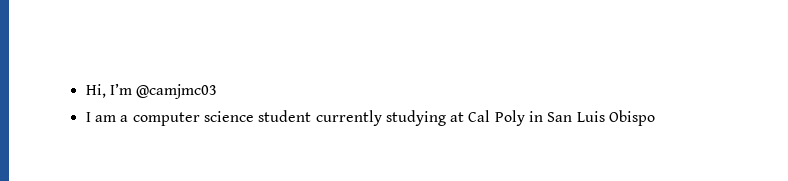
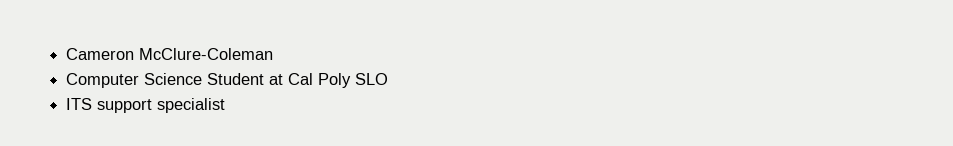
- Hi, I’m @camjmc03
- I am a computer science student currently studying at Cal Poly in San Luis Obispo
+ Cameron McClure-Coleman
+ Computer Science Student at Cal Poly SLO
+ ITS support specialist

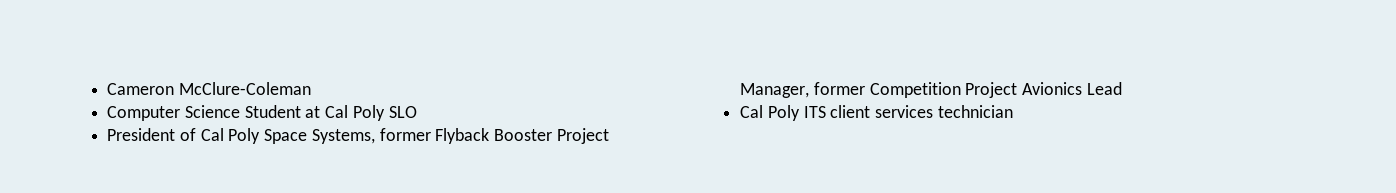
- ITS support specialist
+ President of Cal Poly Space Systems, former Flyback Booster Project Manager, former Competition Project Avionics Lead
+ Cal Poly ITS client services technician

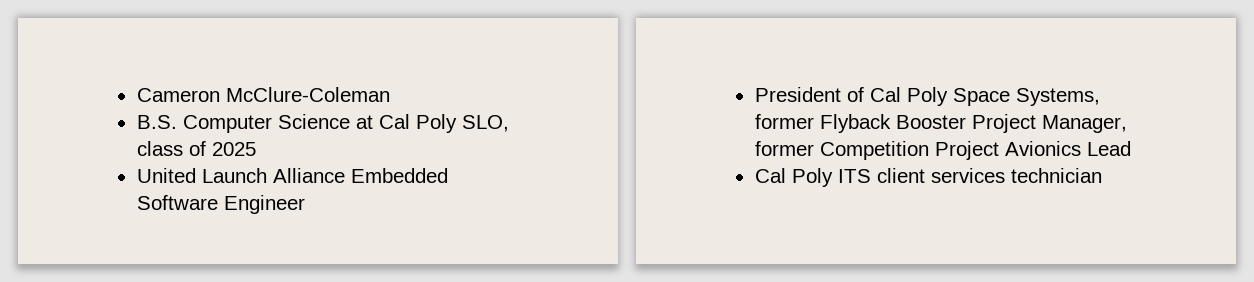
- Computer Science Student at Cal Poly SLO
+ B.S. Computer Science at Cal Poly SLO, class of 2025
+ United Launch Alliance Embedded Software Engineer

